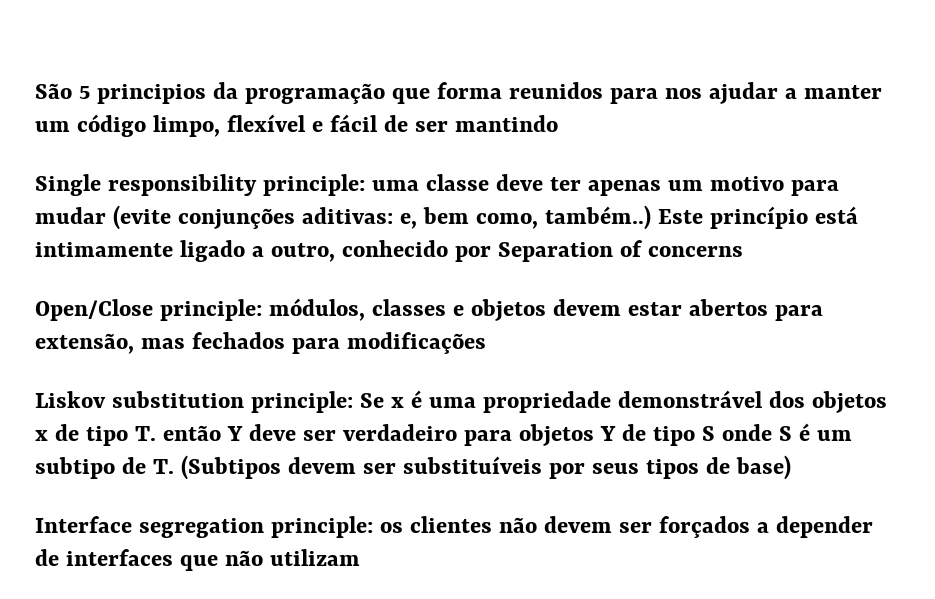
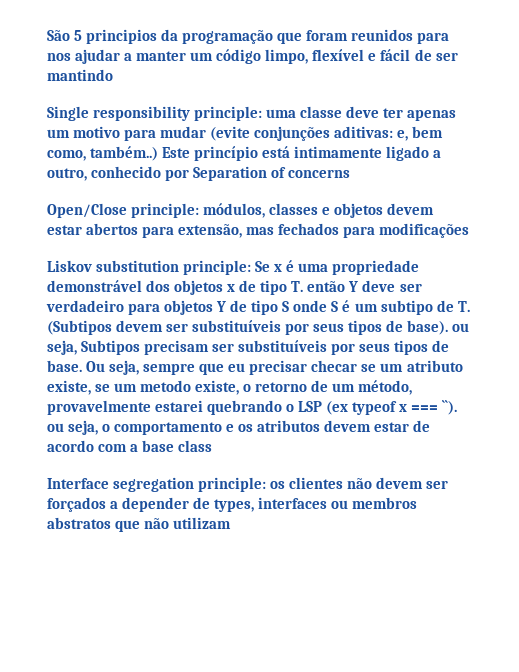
- São 5 principios da programação que forma reunidos para nos ajudar a manter um código limpo, flexível e fácil de ser mantindo
+ São 5 principios da programação que foram reunidos para nos ajudar a manter um código limpo, flexível e fácil de ser mantindo
- Liskov substitution principle: Se x é uma propriedade demonstrável dos objetos x de tipo T. então Y deve ser verdadeiro para objetos Y de tipo S onde S é um subtipo de T. (Subtipos devem ser substituíveis por seus tipos de base)
+ Liskov substitution principle: Se x é uma propriedade demonstrável dos objetos x de tipo T. então Y deve ser verdadeiro para objetos Y de tipo S onde S é um subtipo de T. (Subtipos devem ser substituíveis por seus tipos de base). ou seja, Subtipos precisam ser substituíveis por seus tipos de base. Ou seja, sempre que eu precisar checar se um atributo existe, se um metodo existe, o retorno de um método, provavelmente estarei quebrando o LSP (ex typeof x === ``). ou seja, o comportamento e os atributos devem estar de acordo com a base class
- Interface segregation principle: os clientes não devem ser forçados a depender de interfaces que não utilizam
+ Interface segregation principle: os clientes não devem ser forçados a depender de types, interfaces ou membros abstratos que não utilizam

